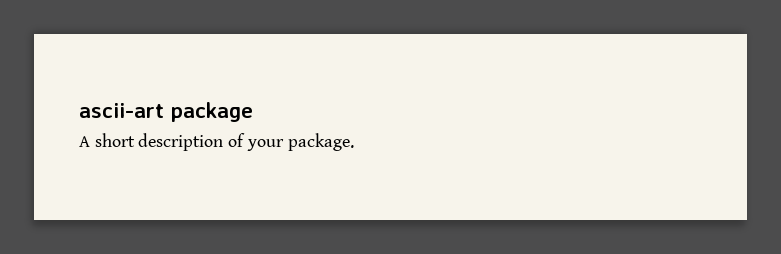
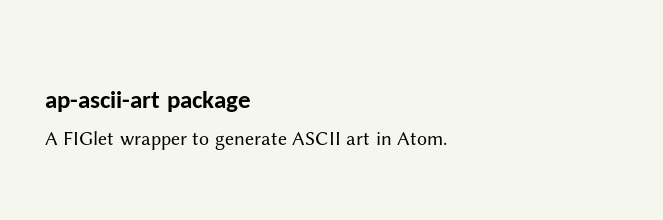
- ascii-art package
+ ap-ascii-art package
- A short description of your package.
+ A FIGlet wrapper to generate ASCII art in Atom.

